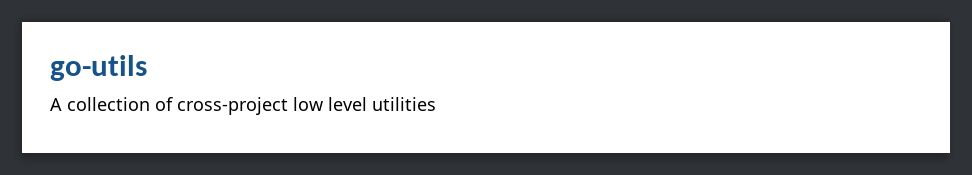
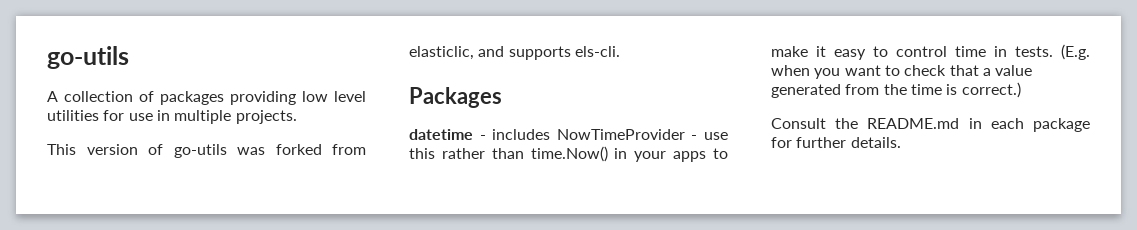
- A collection of cross-project low level utilities
+ A collection of packages providing low level utilities for use in multiple projects.
+ This version of go-utils was forked from elasticlic, and supports els-cli.
+ Packages
+ datetime - includes NowTimeProvider - use this rather than time.Now() in your apps to make it easy to control time in tests. (E.g. when you want to check that a value generated from the time is correct.)
+ Consult the README.md in each package for further details.

